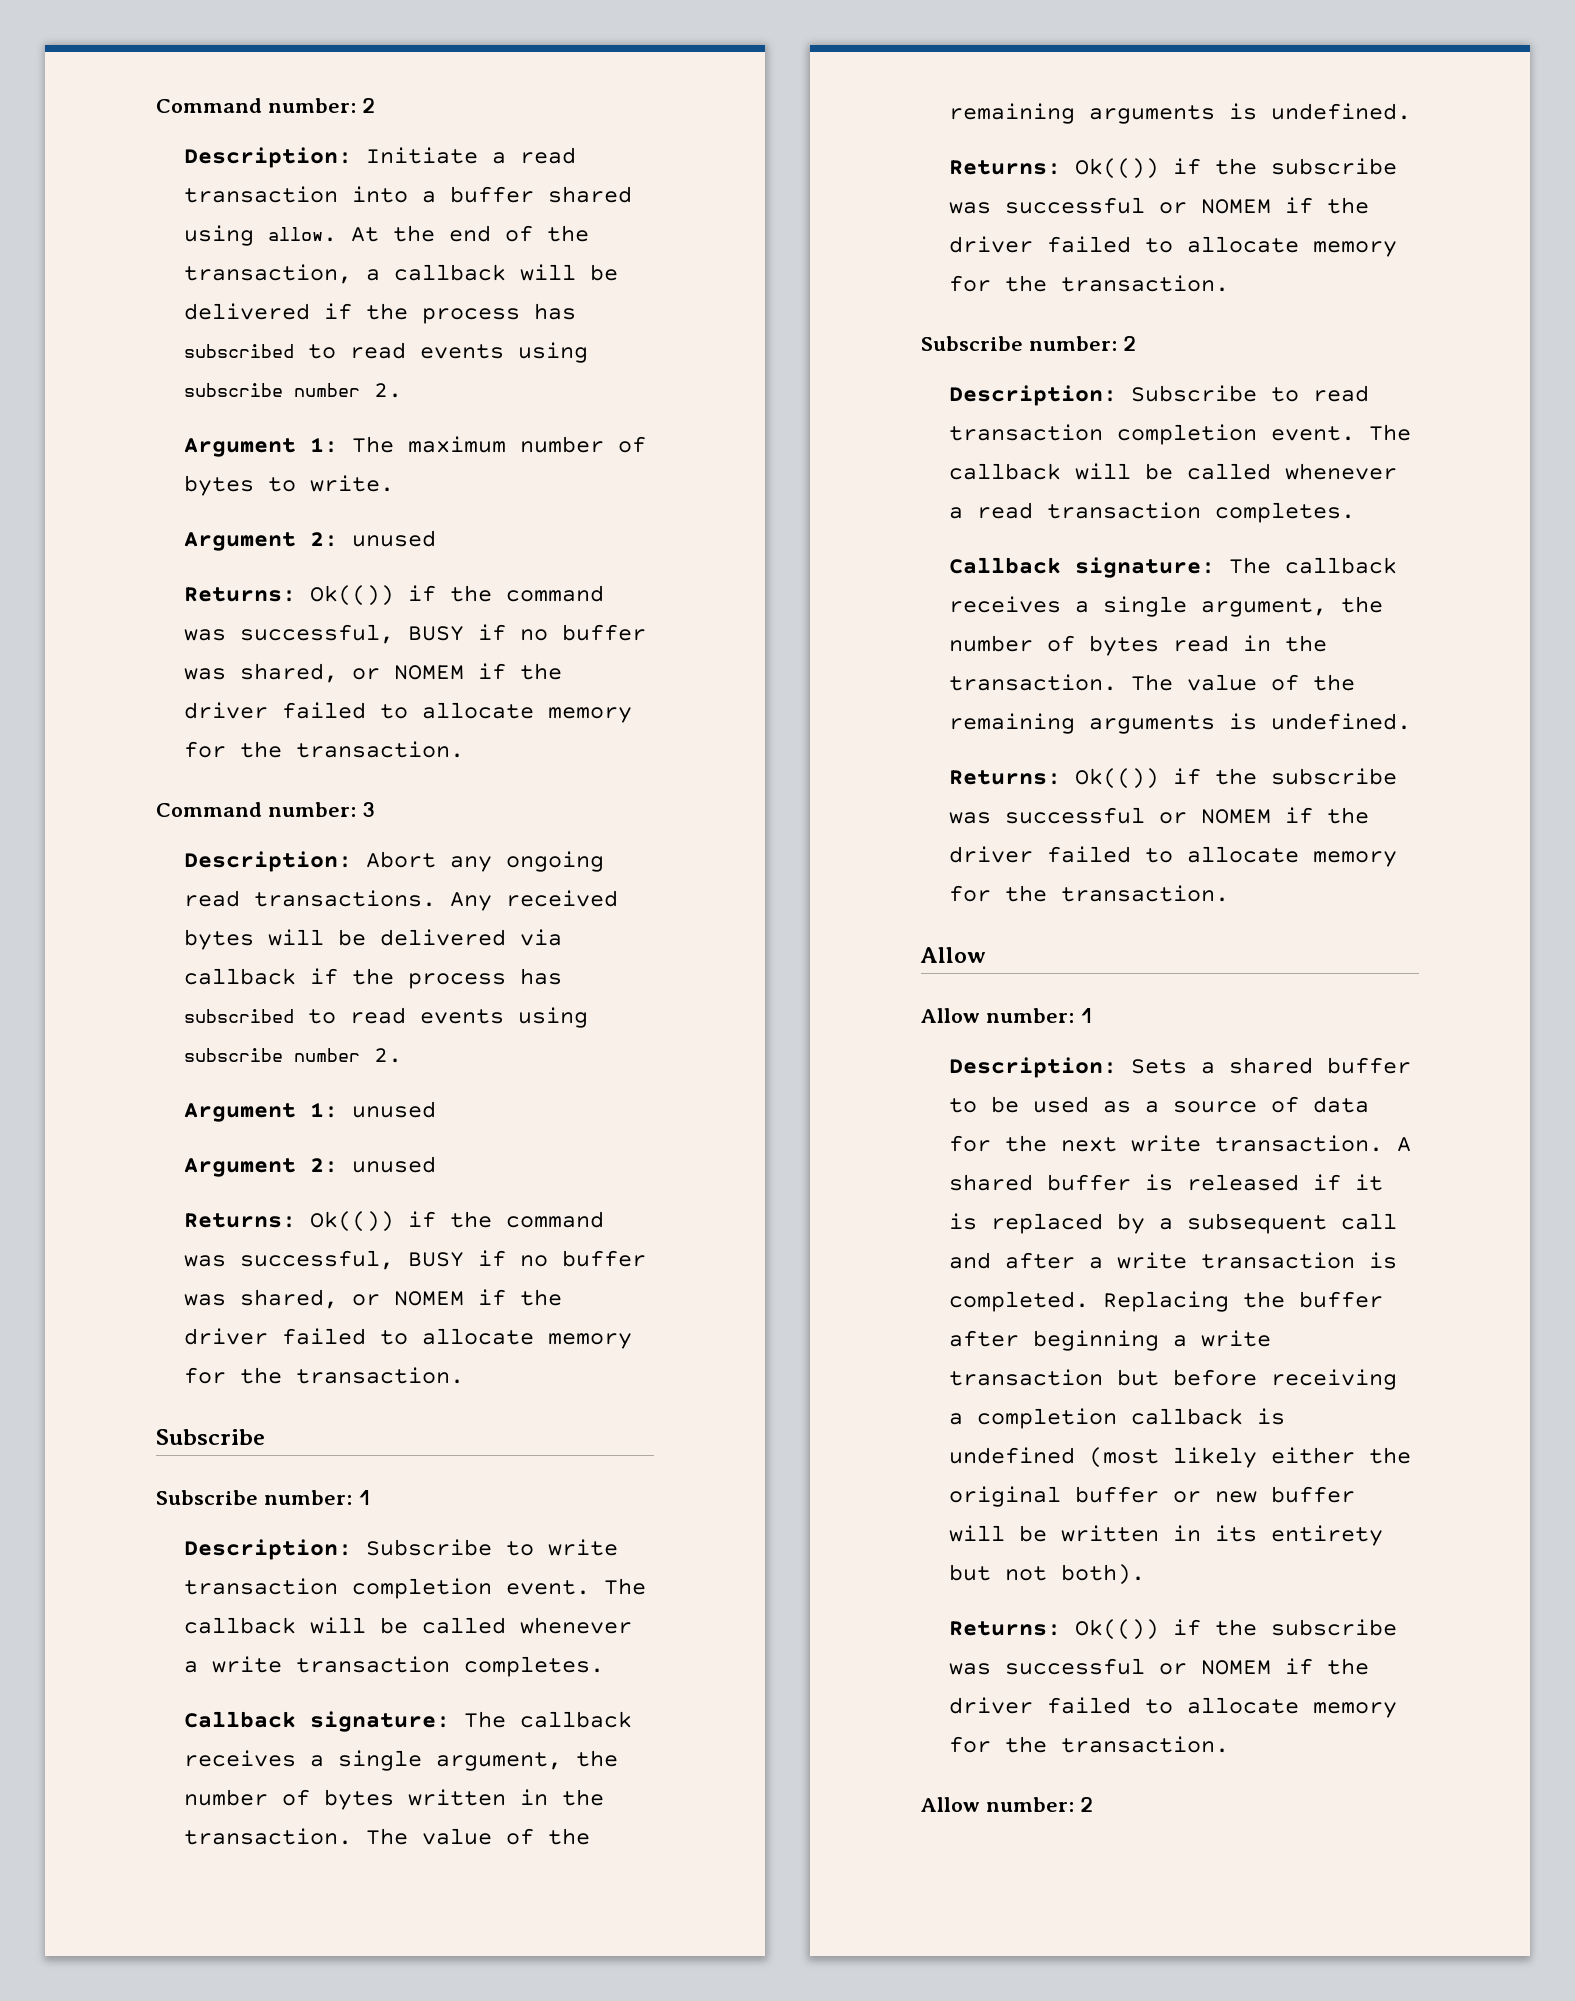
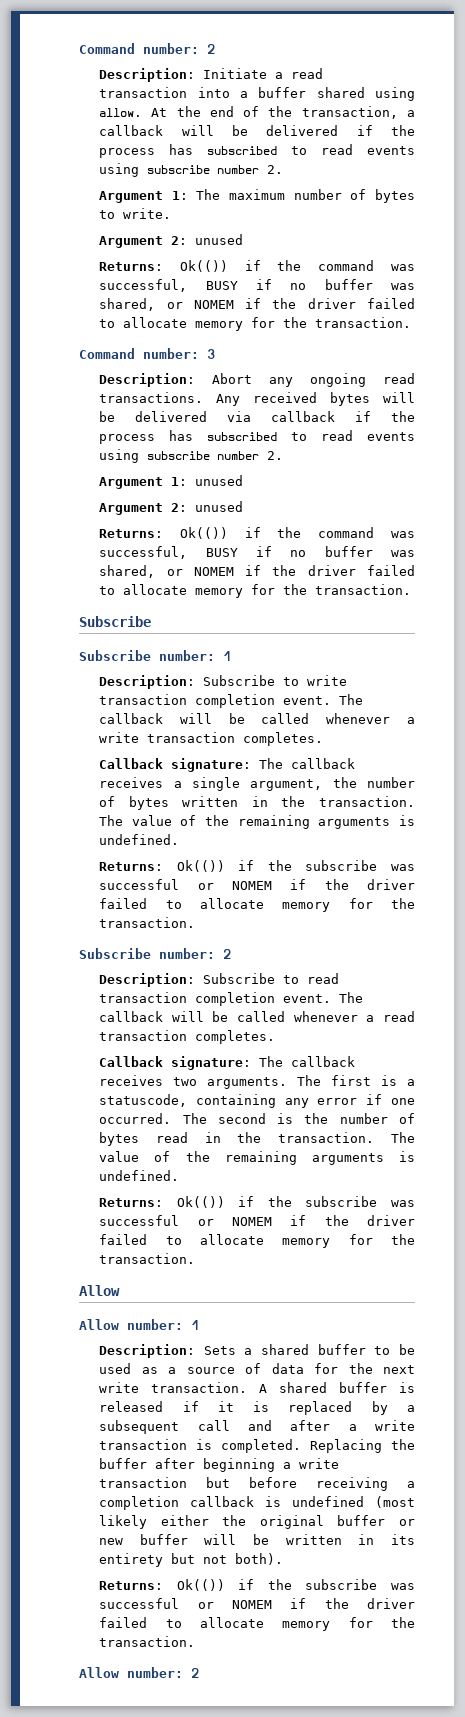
- Callback signature: The callback receives a single argument, the number of bytes read in the transaction.
+ Callback signature: The callback receives two arguments. The first is a statuscode, containing any error if one occurred. The second is the number of bytes read in the transaction.

